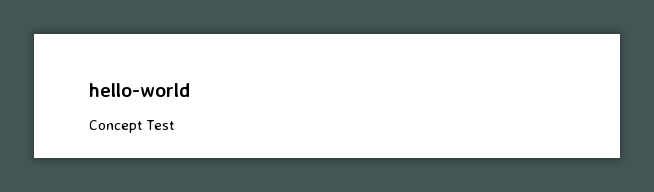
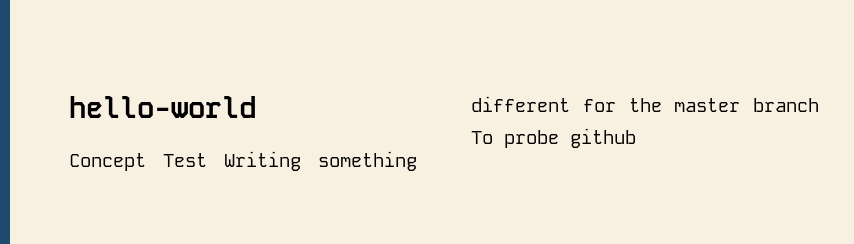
- Concept Test
+ Concept Test Writing something different for the master branch To probe github

